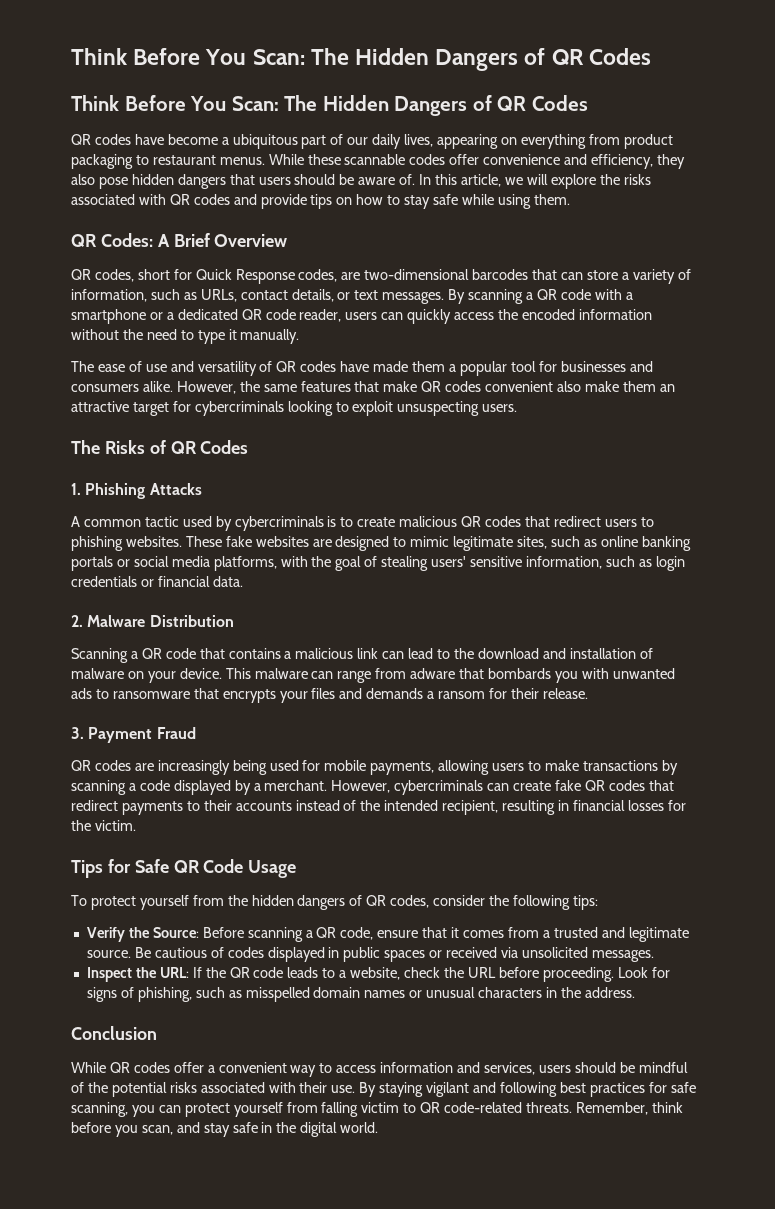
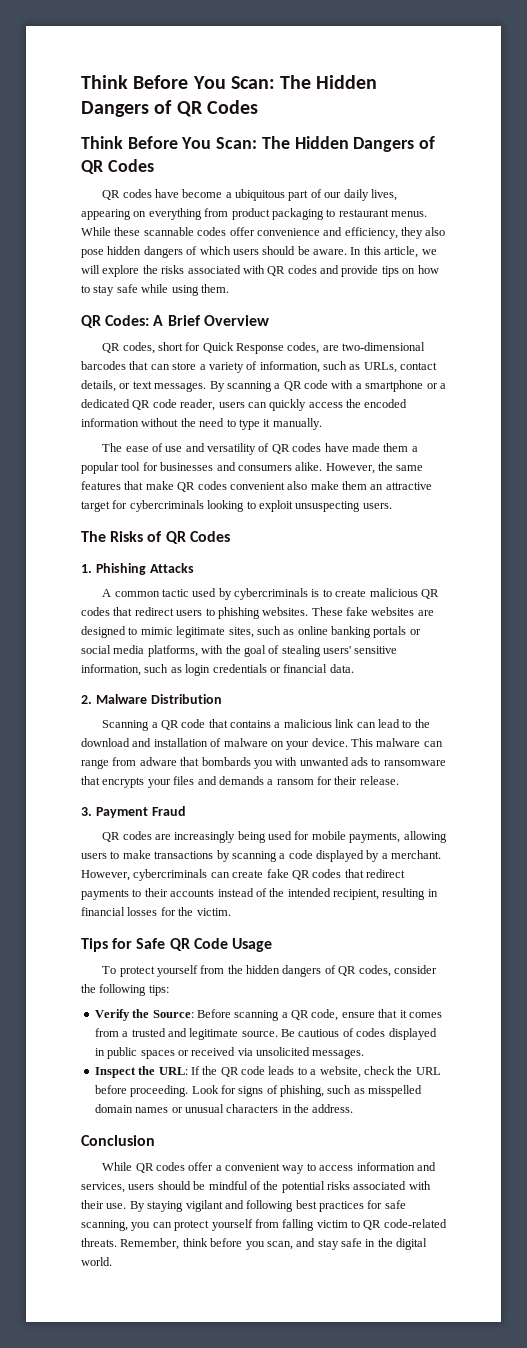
- While these scannable codes offer convenience and efficiency, they also pose hidden dangers that users should be aware of.
+ While these scannable codes offer convenience and efficiency, they also pose hidden dangers of which users should be aware.

